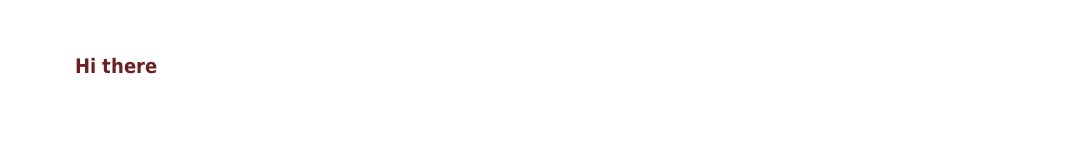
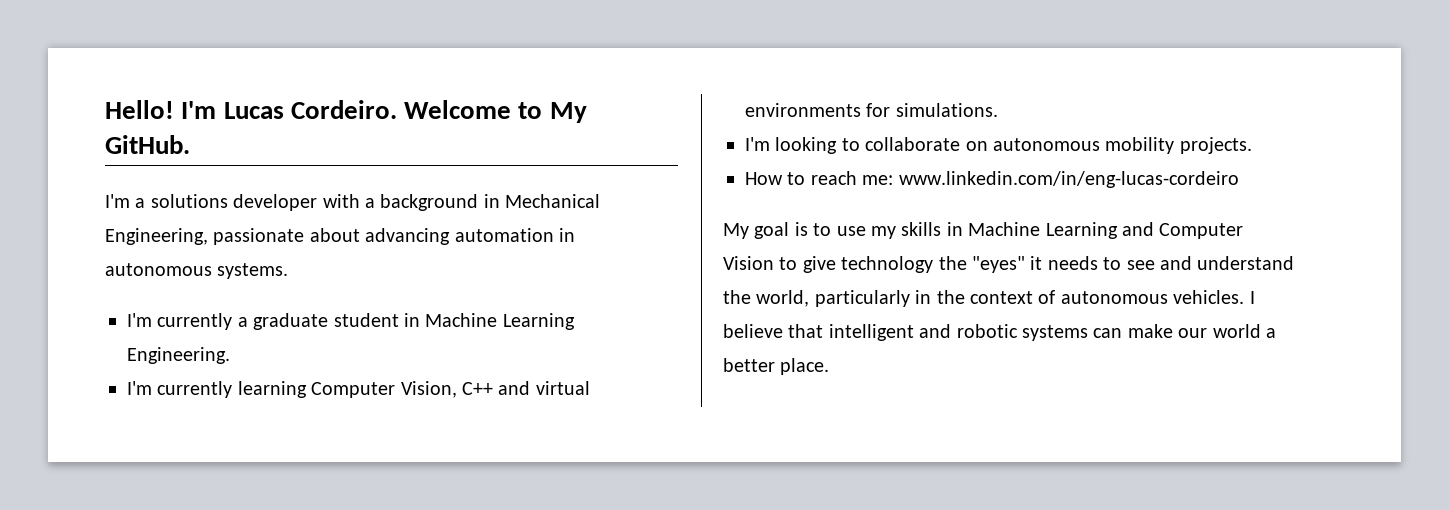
- Hi there
+ Hello! I'm Lucas Cordeiro. Welcome to My GitHub.
+ I'm a solutions developer with a background in Mechanical Engineering, passionate about advancing automation in autonomous systems.
+ I'm currently a graduate student in Machine Learning Engineering.
+ I'm currently learning Computer Vision, C++ and virtual environments for simulations.
+ I'm looking to collaborate on autonomous mobility projects.
+ How to reach me: www.linkedin.com/in/eng-lucas-cordeiro
+ My goal is to use my skills in Machine Learning and Computer Vision to give technology the "eyes" it needs to see and understand the world, particularly in the context of autonomous vehicles. I believe that intelligent and robotic systems can make our world a better place.

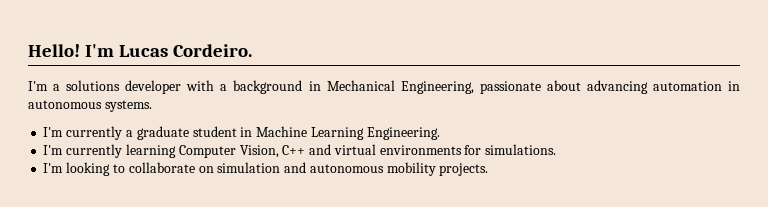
- Welcome to My GitHub.
- I'm looking to collaborate on autonomous mobility projects.
+ I'm looking to collaborate on simulation and autonomous mobility projects.
- How to reach me: www.linkedin.com/in/eng-lucas-cordeiro
- My goal is to use my skills in Machine Learning and Computer Vision to give technology the "eyes" it needs to see and understand the world, particularly in the context of autonomous vehicles. I believe that intelligent and robotic systems can make our world a better place.

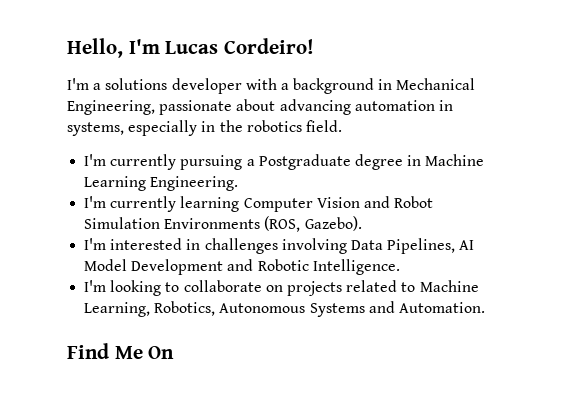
- Hello! I'm Lucas Cordeiro.
+ Hello, I'm Lucas Cordeiro!
- I'm a solutions developer with a background in Mechanical Engineering, passionate about advancing automation in autonomous systems.
- I'm currently a graduate student in Machine Learning Engineering.
+ I'm a solutions developer with a background in Mechanical Engineering, passionate about advancing automation in systems, especially in the robotics field.
+ I'm currently pursuing a Postgraduate degree in Machine Learning Engineering.
- I'm currently learning Computer Vision, C++ and virtual environments for simulations.
+ I'm currently learning Computer Vision and Robot Simulation Environments (ROS, Gazebo).
+ I'm interested in challenges involving Data Pipelines, AI Model Development and Robotic Intelligence.
- I'm looking to collaborate on simulation and autonomous mobility projects.
+ I'm looking to collaborate on projects related to Machine Learning, Robotics, Autonomous Systems and Automation.
+ Find Me On

